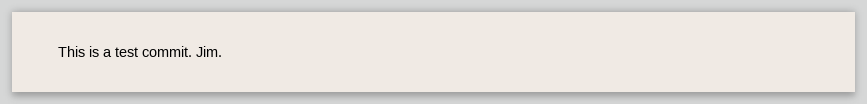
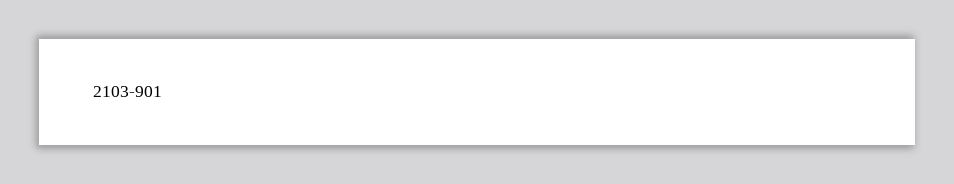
- This is a test commit. Jim.
+ 2103-901

